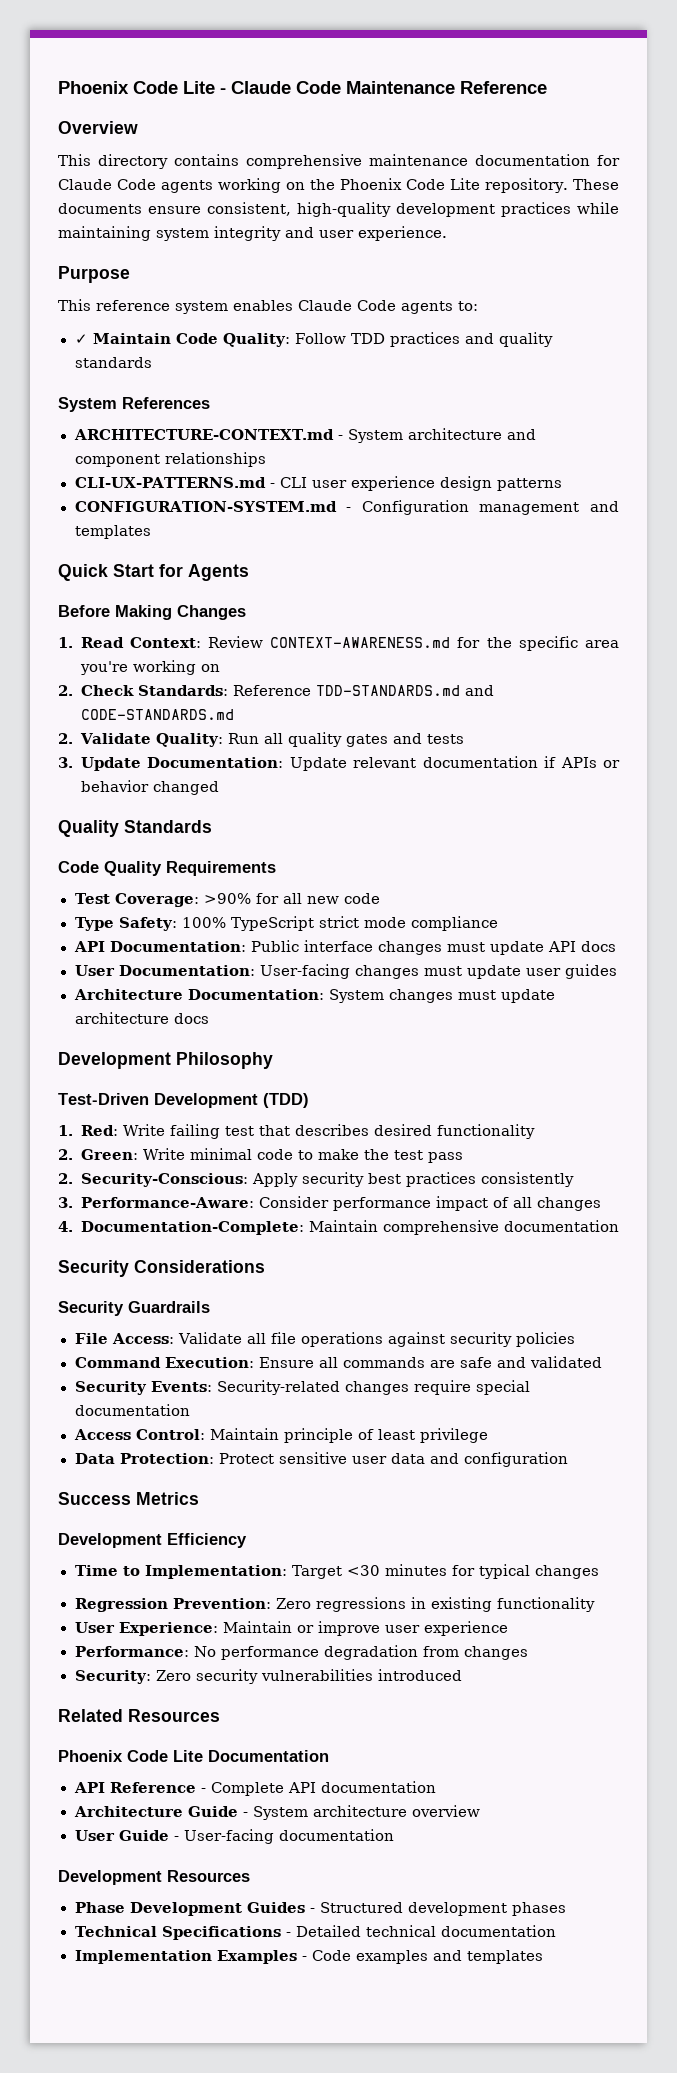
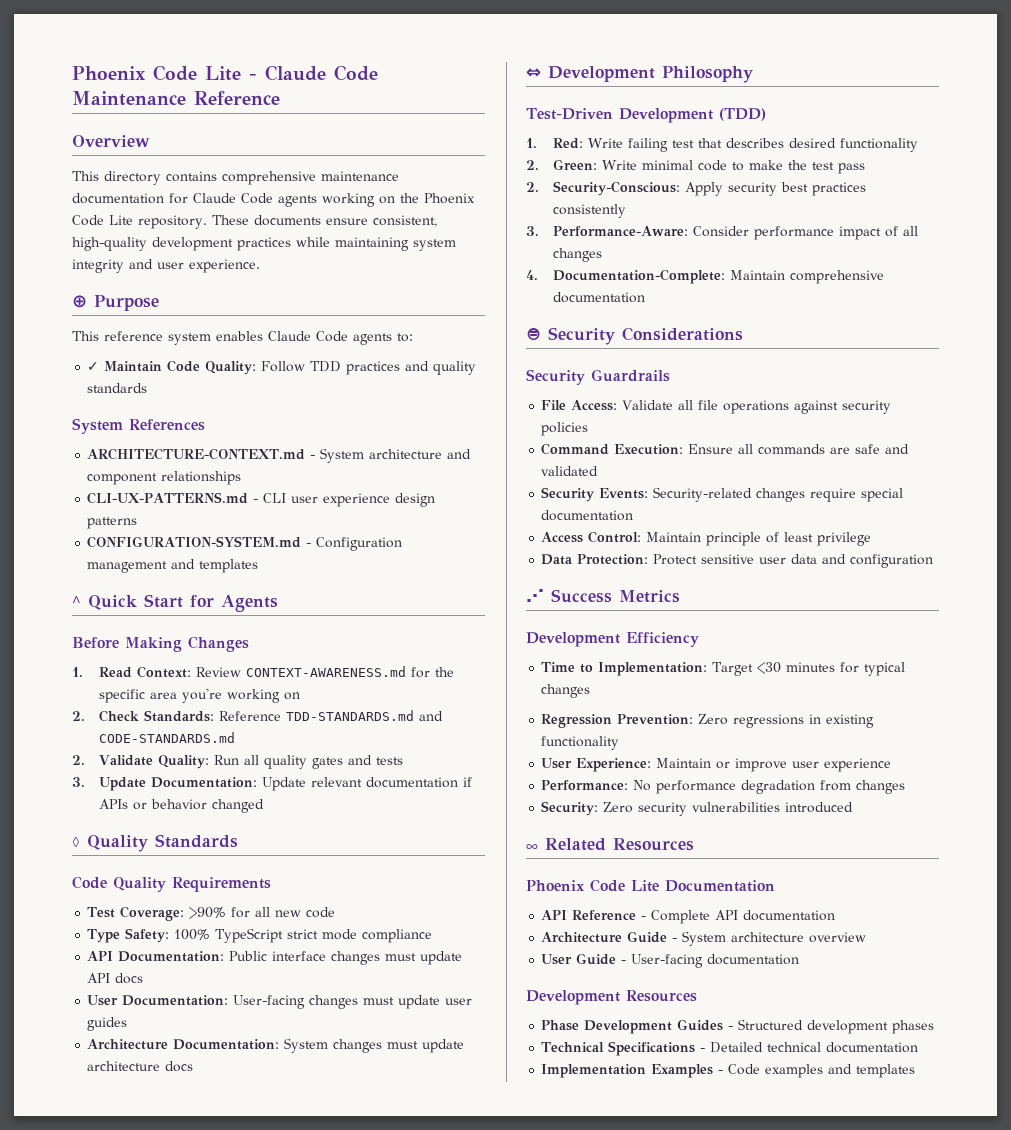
- Purpose
+ ⊕ Purpose
- Quick Start for Agents
+ ^ Quick Start for Agents
- Quality Standards
+ ◊ Quality Standards
- Development Philosophy
+ ⇔ Development Philosophy
- Security Considerations
+ ⊜ Security Considerations
- Success Metrics
+ ⋰ Success Metrics
- Related Resources
+ ∞ Related Resources

